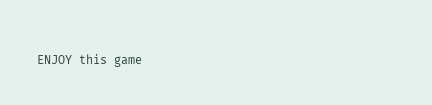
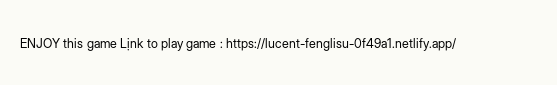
- ENJOY this game
+ ENJOY this game Lịnk to play game : https://lucent-fenglisu-0f49a1.netlify.app/

